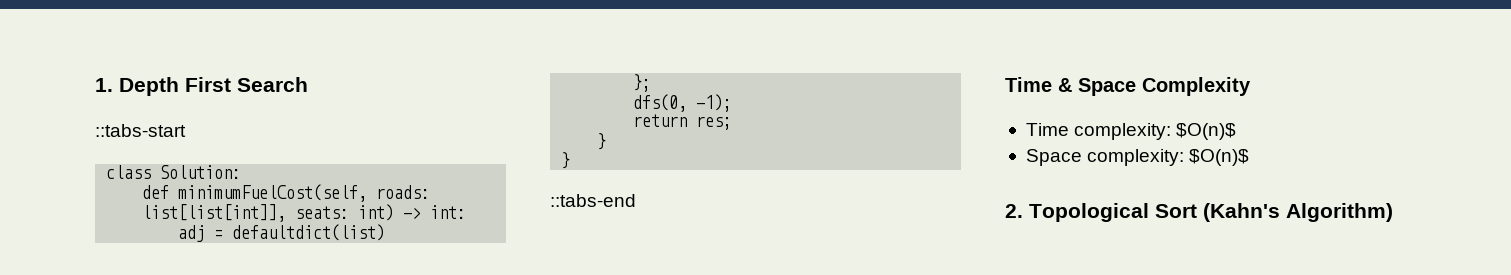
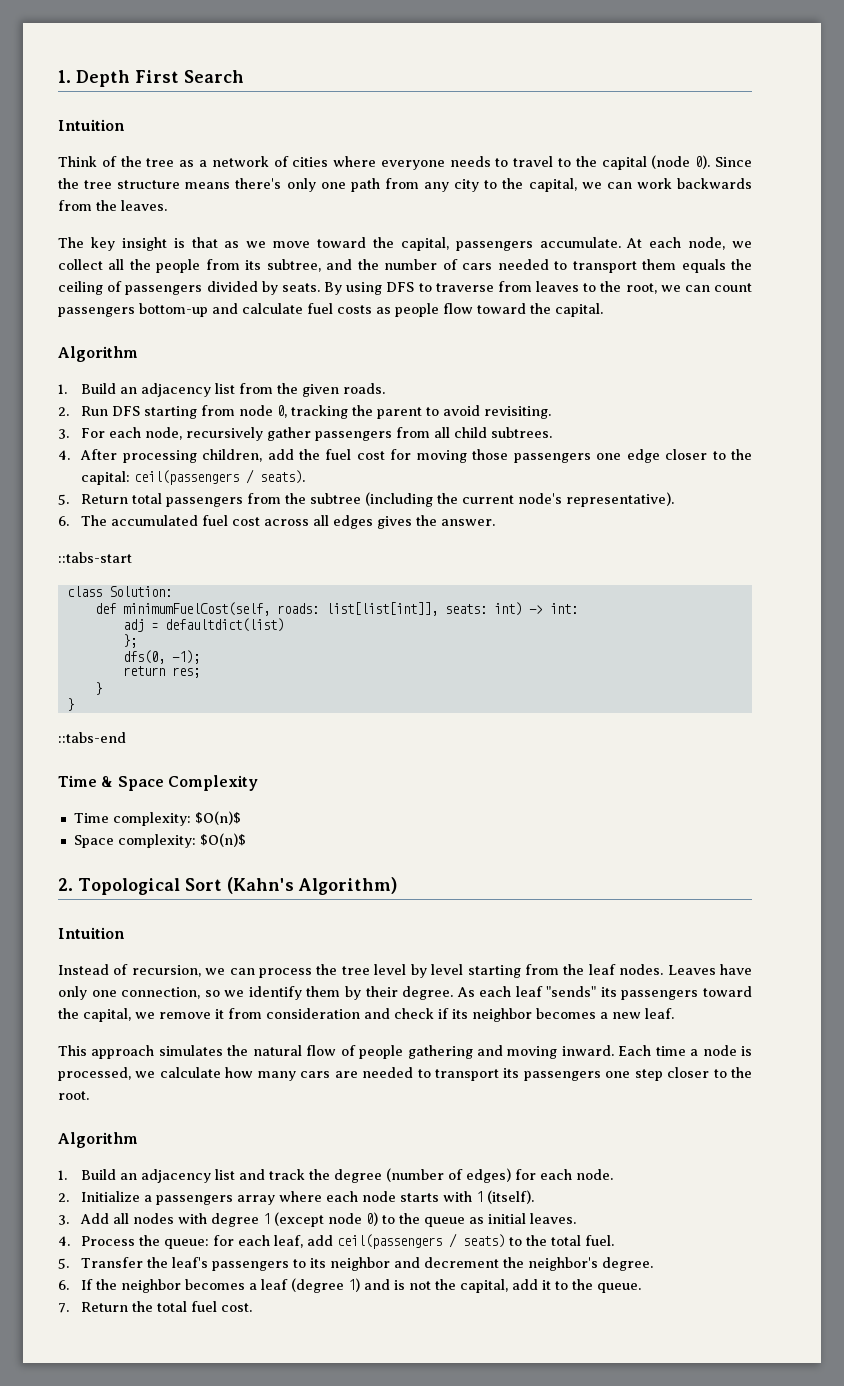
  1. Depth First Search
+ Intuition
+ Think of the tree as a network of cities where everyone needs to travel to the capital (node 0). Since the tree structure means there's only one path from any city to the capital, we can work backwards from the leaves.
+ The key insight is that as we move toward the capital, passengers accumulate. At each node, we collect all the people from its subtree, and the number of cars needed to transport them equals the ceiling of passengers divided by seats. By using DFS to traverse from leaves to the root, we can count passengers bottom-up and calculate fuel costs as people flow toward the capital.
+ Algorithm
+ 1. Build an adjacency list from the given roads.
+ 2. Run DFS starting from node 0, tracking the parent to avoid revisiting.
+ 3. For each node, recursively gather passengers from all child subtrees.
+ 4. After processing children, add the fuel cost for moving those passengers one edge closer to the capital: ceil(passengers / seats).
+ 5. Return total passengers from the subtree (including the current node's representative).
+ 6. The accumulated fuel cost across all edges gives the answer.
  2. Topological Sort (Kahn's Algorithm)
+ Intuition
+ Instead of recursion, we can process the tree level by level starting from the leaf nodes. Leaves have only one connection, so we identify them by their degree. As each leaf "sends" its passengers toward the capital, we remove it from consideration and check if its neighbor becomes a new leaf.
+ This approach simulates the natural flow of people gathering and moving inward. Each time a node is processed, we calculate how many cars are needed to transport its passengers one step closer to the root.
+ Algorithm
+ 1. Build an adjacency list and track the degree (number of edges) for each node.
+ 2. Initialize a passengers array where each node starts with 1 (itself).
+ 3. Add all nodes with degree 1 (except node 0) to the queue as initial leaves.
+ 4. Process the queue: for each leaf, add ceil(passengers / seats) to the total fuel.
+ 5. Transfer the leaf's passengers to its neighbor and decrement the neighbor's degree.
+ 6. If the neighbor becomes a leaf (degree 1) and is not the capital, add it to the queue.
+ 7. Return the total fuel cost.

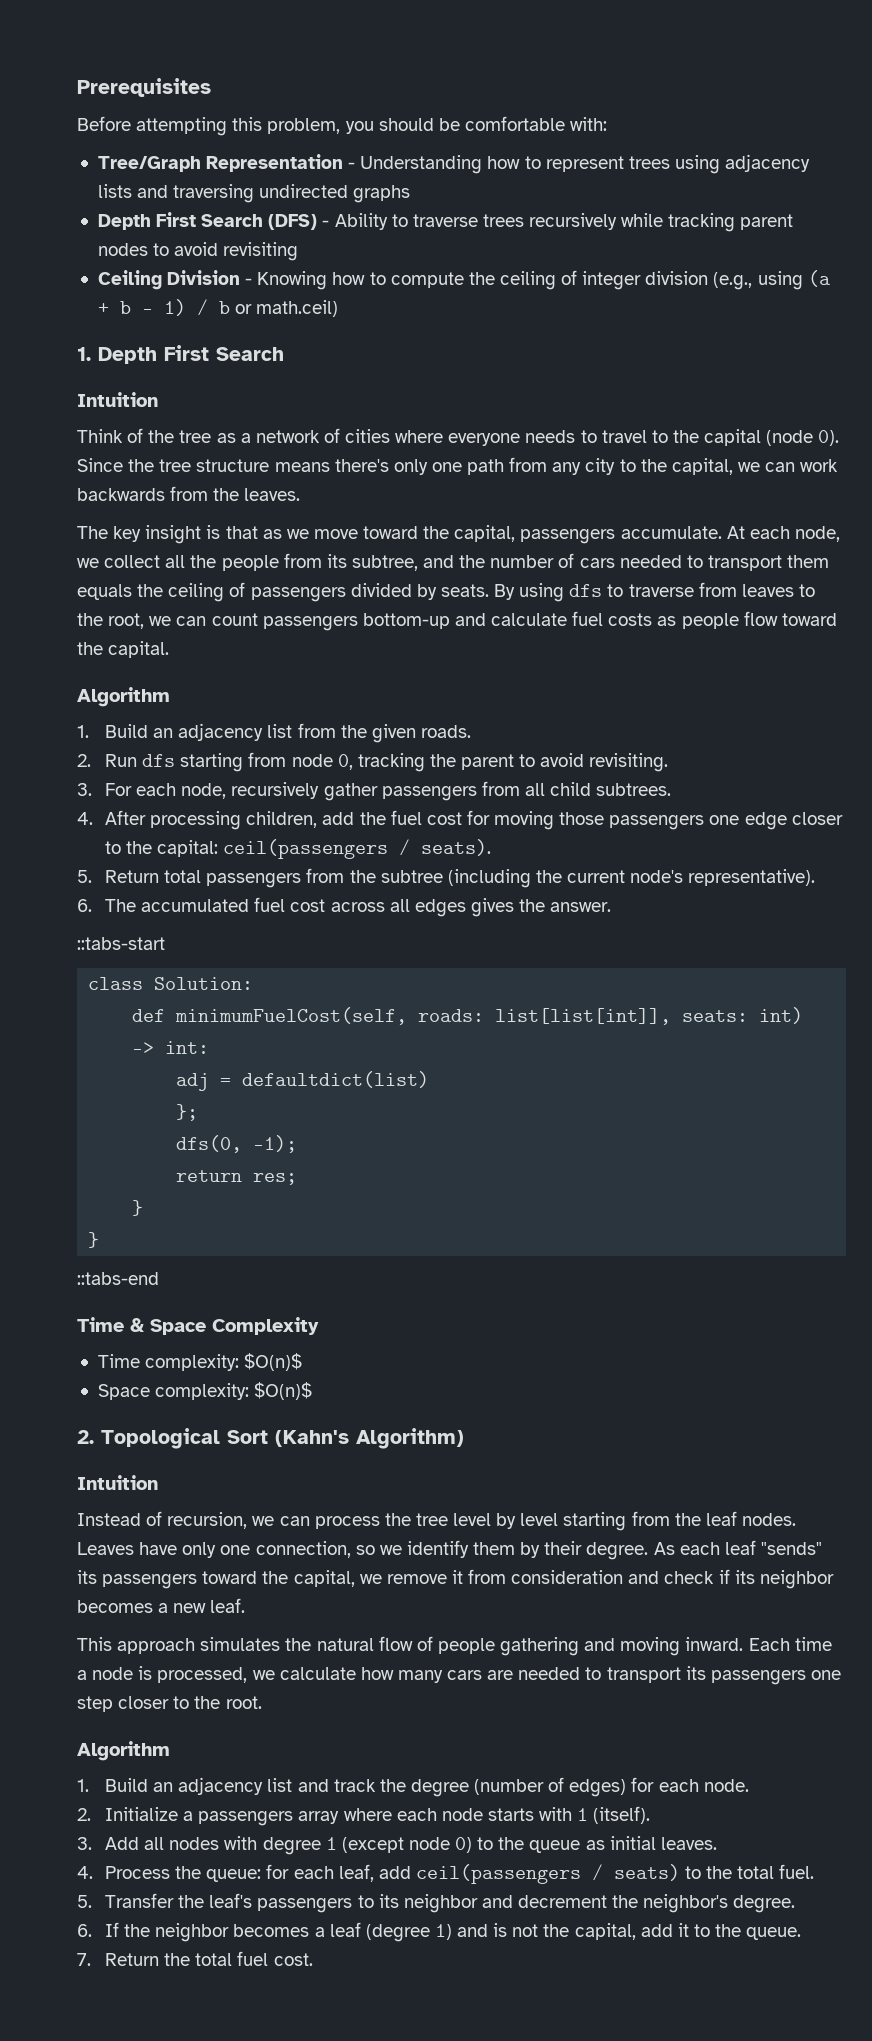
+ Prerequisites
+ Before attempting this problem, you should be comfortable with:
+ Tree/Graph Representation - Understanding how to represent trees using adjacency lists and traversing undirected graphs
+ Depth First Search (DFS) - Ability to traverse trees recursively while tracking parent nodes to avoid revisiting
+ Ceiling Division - Knowing how to compute the ceiling of integer division (e.g., using (a + b - 1) / b or math.ceil)
- By using DFS to traverse from leaves to the root, we can count passengers bottom-up and calculate fuel costs as people flow toward the capital.
+ By using dfs to traverse from leaves to the root, we can count passengers bottom-up and calculate fuel costs as people flow toward the capital.
- 2. Run DFS starting from node 0, tracking the parent to avoid revisiting.
+ 2. Run dfs starting from node 0, tracking the parent to avoid revisiting.

